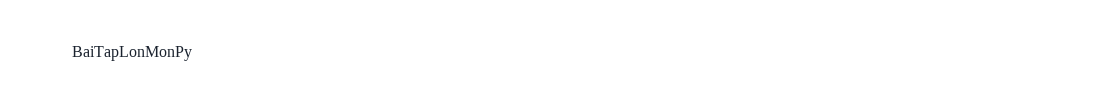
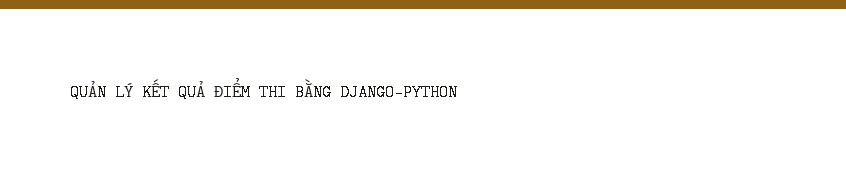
- BaiTapLonMonPy
+ QUẢN LÝ KẾT QUẢ ĐIỂM THI BẰNG DJANGO-PYTHON

